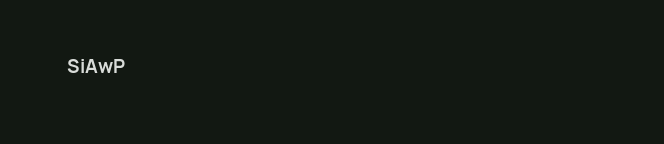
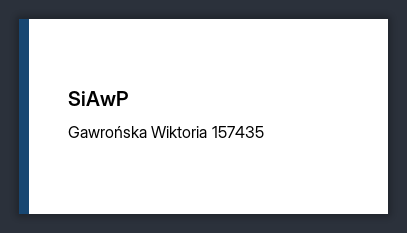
+ Gawrońska Wiktoria 157435

